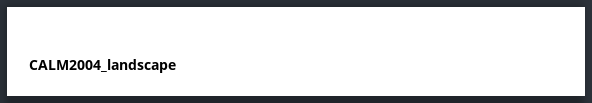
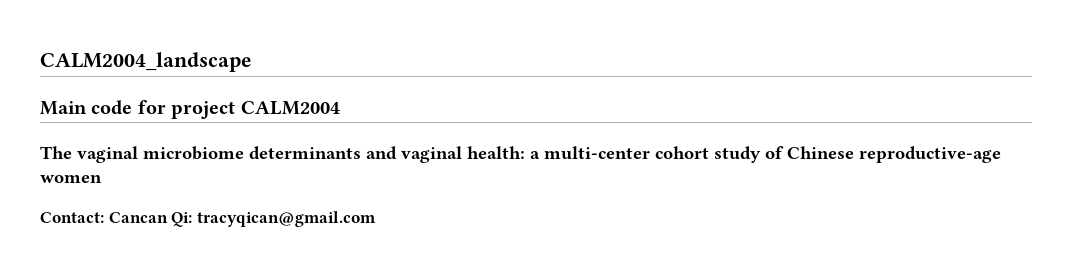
+ Main code for project CALM2004
+ The vaginal microbiome determinants and vaginal health: a multi-center cohort study of Chinese reproductive-age women
+ Contact: Cancan Qi: tracyqican@gmail.com

